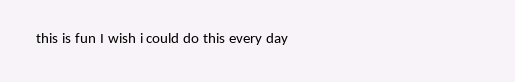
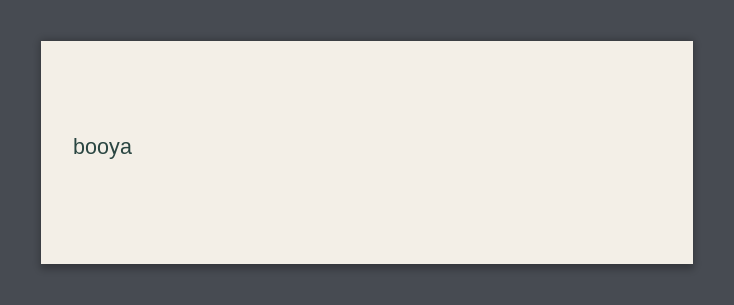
- this is fun I wish i could do this every day
+ booya

